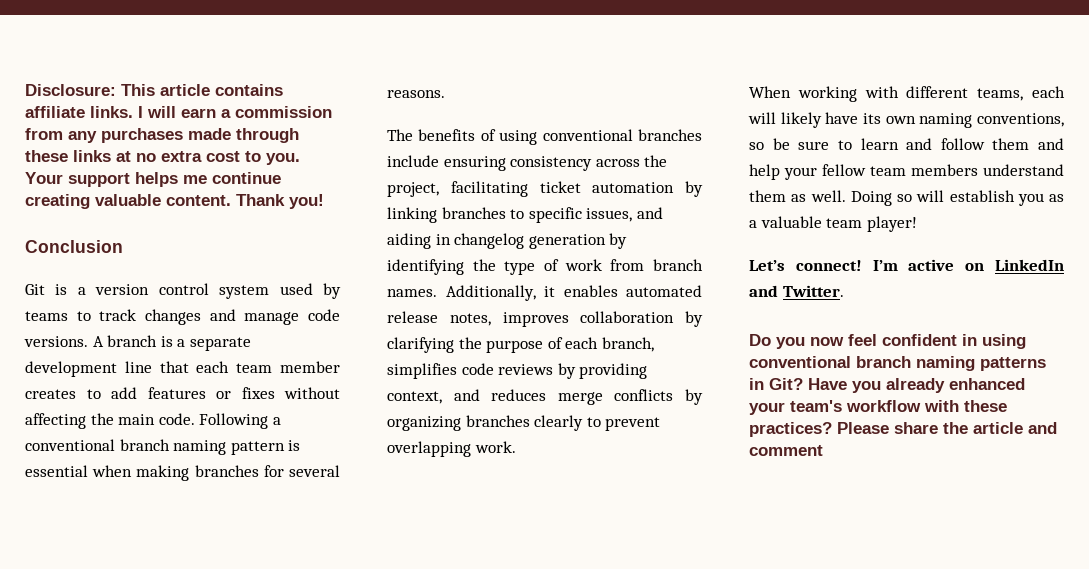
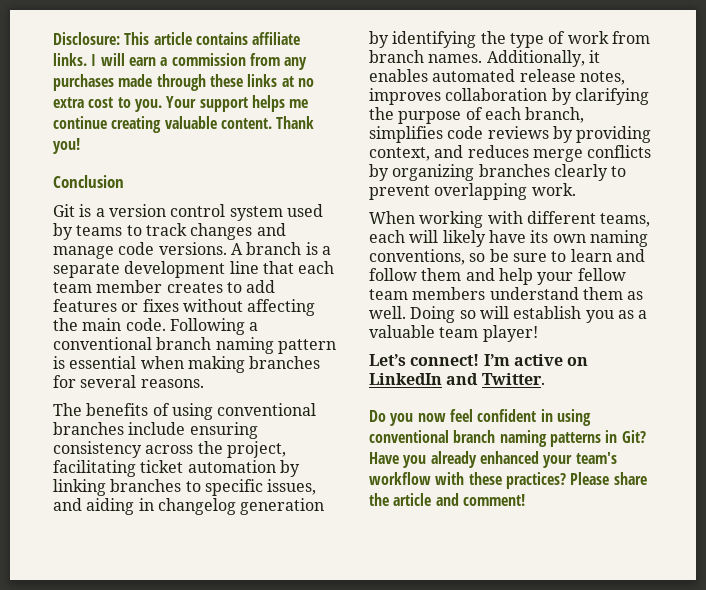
- Please share the article and comment
+ Please share the article and comment!

